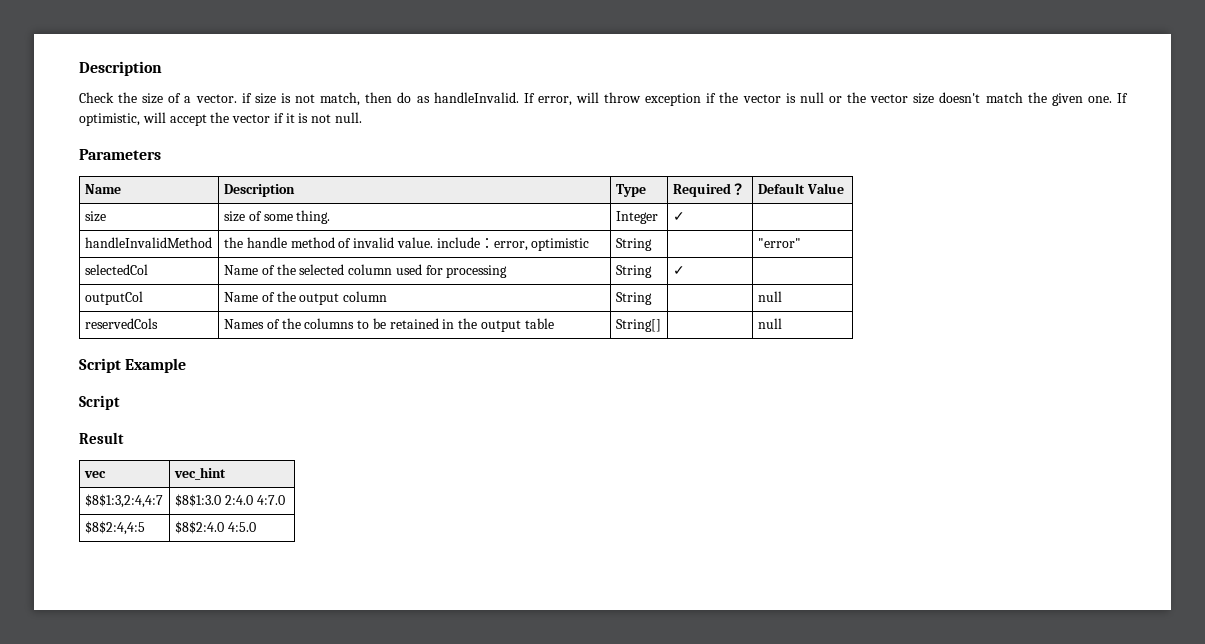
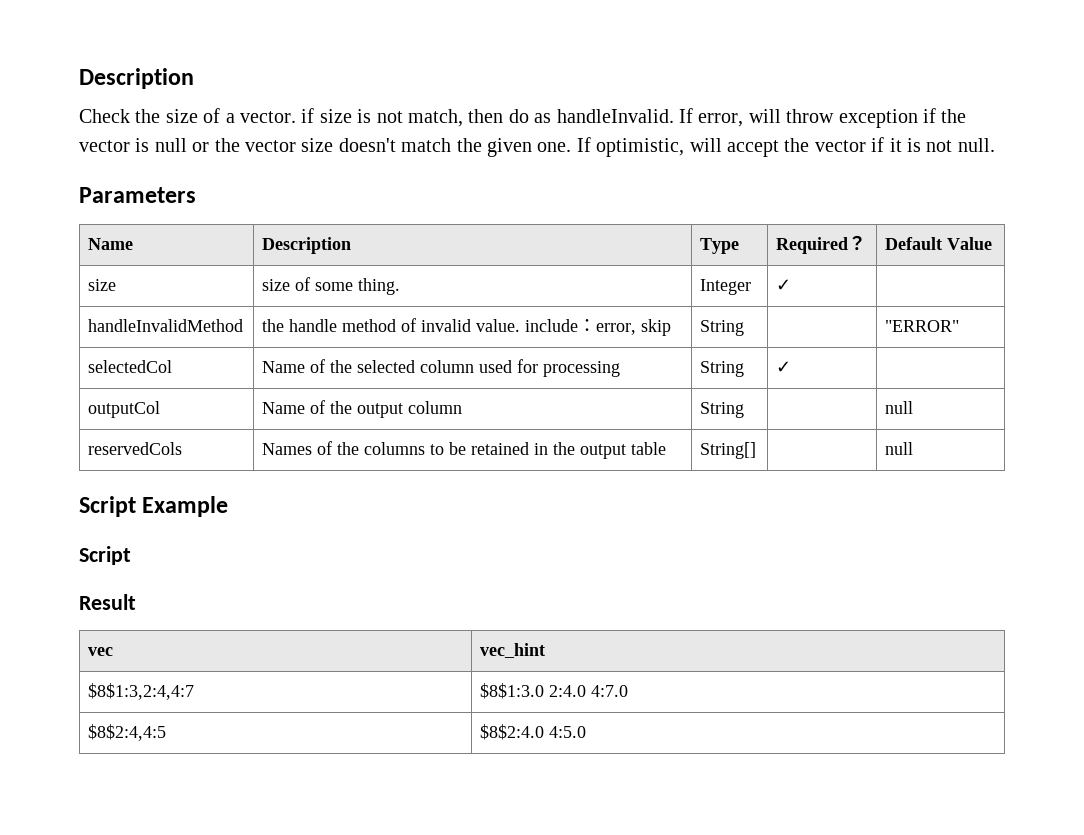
- handleInvalidMethod | the handle method of invalid value. include：error, optimistic | String | | "error"
+ handleInvalidMethod | the handle method of invalid value. include：error, skip | String | | "ERROR"

